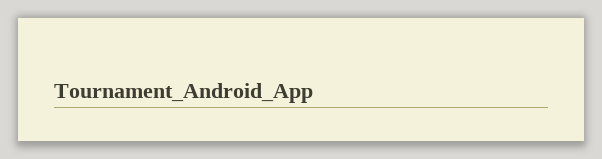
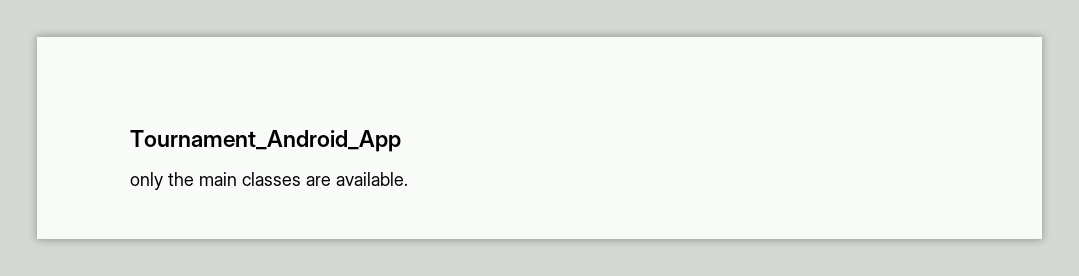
+ only the main classes are available.

